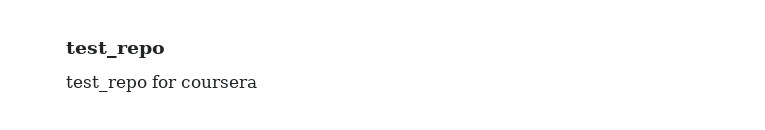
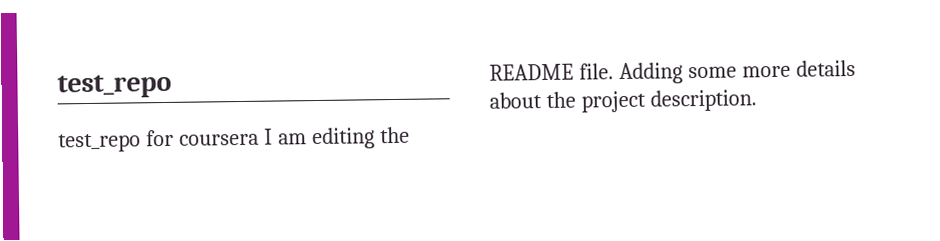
- test_repo for coursera
+ test_repo for coursera I am editing the README file. Adding some more details about the project description.

